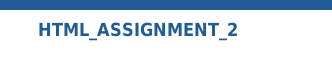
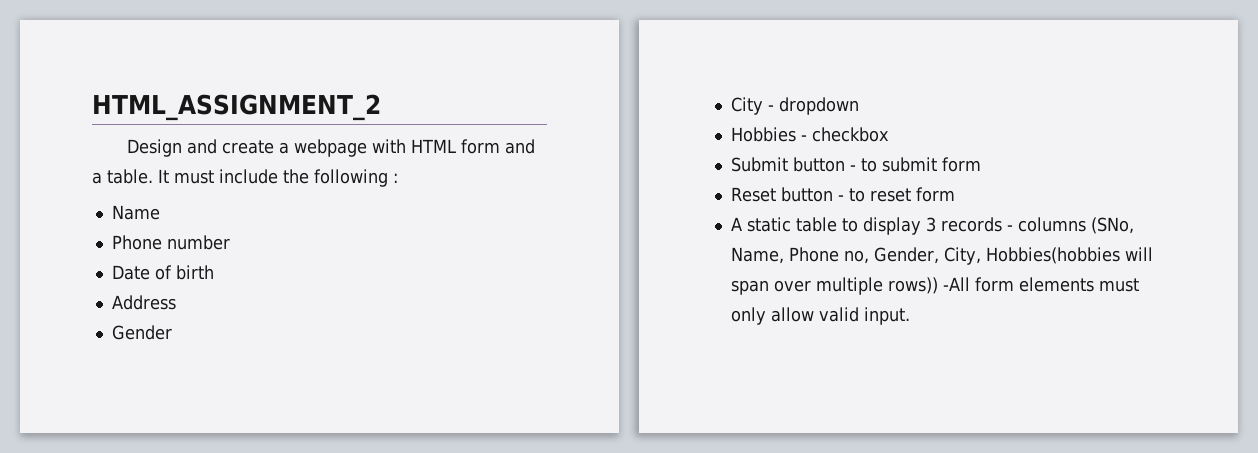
+ Design and create a webpage with HTML form and a table. It must include the following :
+ Name
+ Phone number
+ Date of birth
+ Address
+ Gender
+ City - dropdown
+ Hobbies - checkbox
+ Submit button - to submit form
+ Reset button - to reset form
+ A static table to display 3 records - columns (SNo, Name, Phone no, Gender, City, Hobbies(hobbies will span over multiple rows)) -All form elements must only allow valid input.

